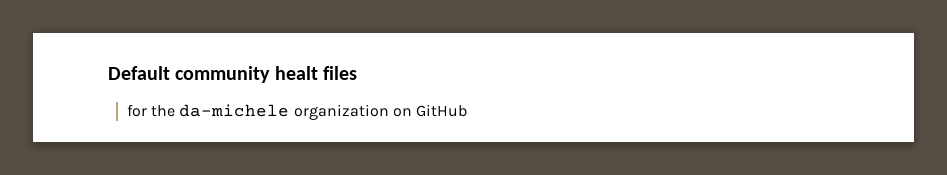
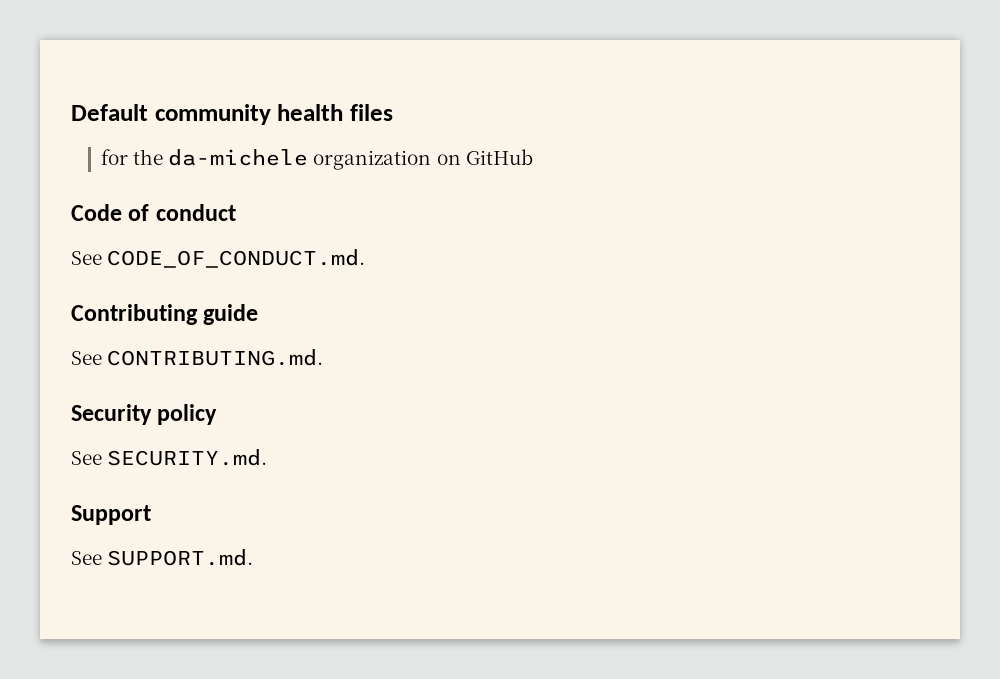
- Default community healt files
+ Default community health files
+ Code of conduct
+ See CODE_OF_CONDUCT.md.
+ Contributing guide
+ See CONTRIBUTING.md.
+ Security policy
+ See SECURITY.md.
+ Support
+ See SUPPORT.md.

